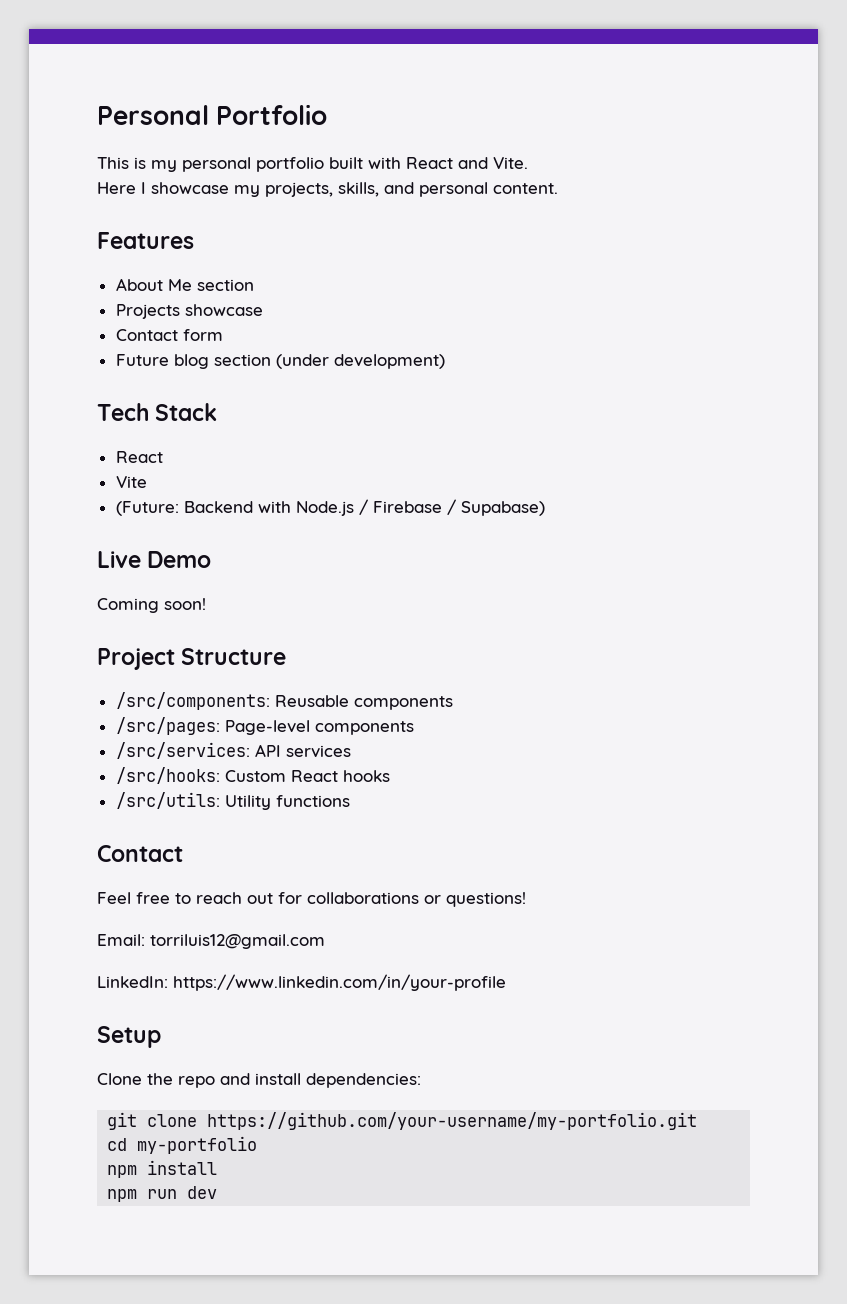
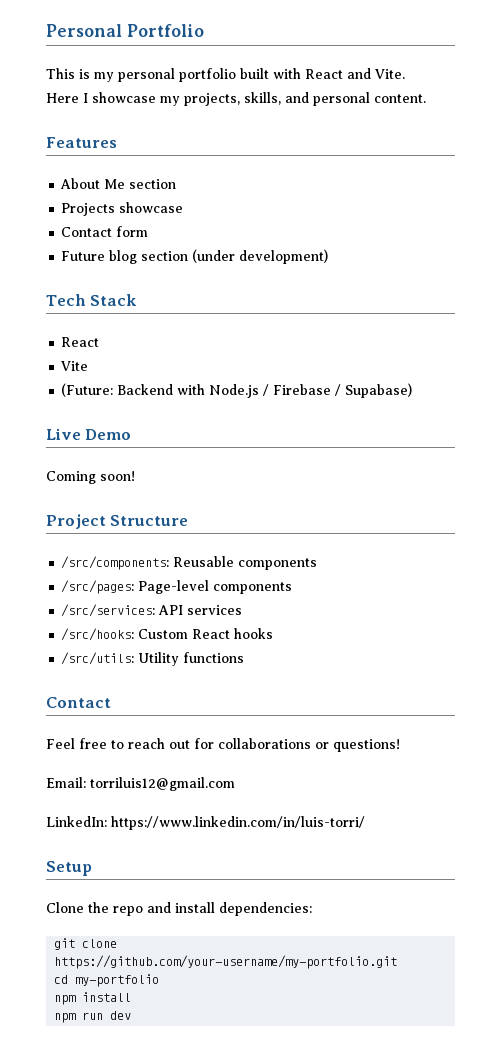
- LinkedIn: https://www.linkedin.com/in/your-profile
+ LinkedIn: https://www.linkedin.com/in/luis-torri/

